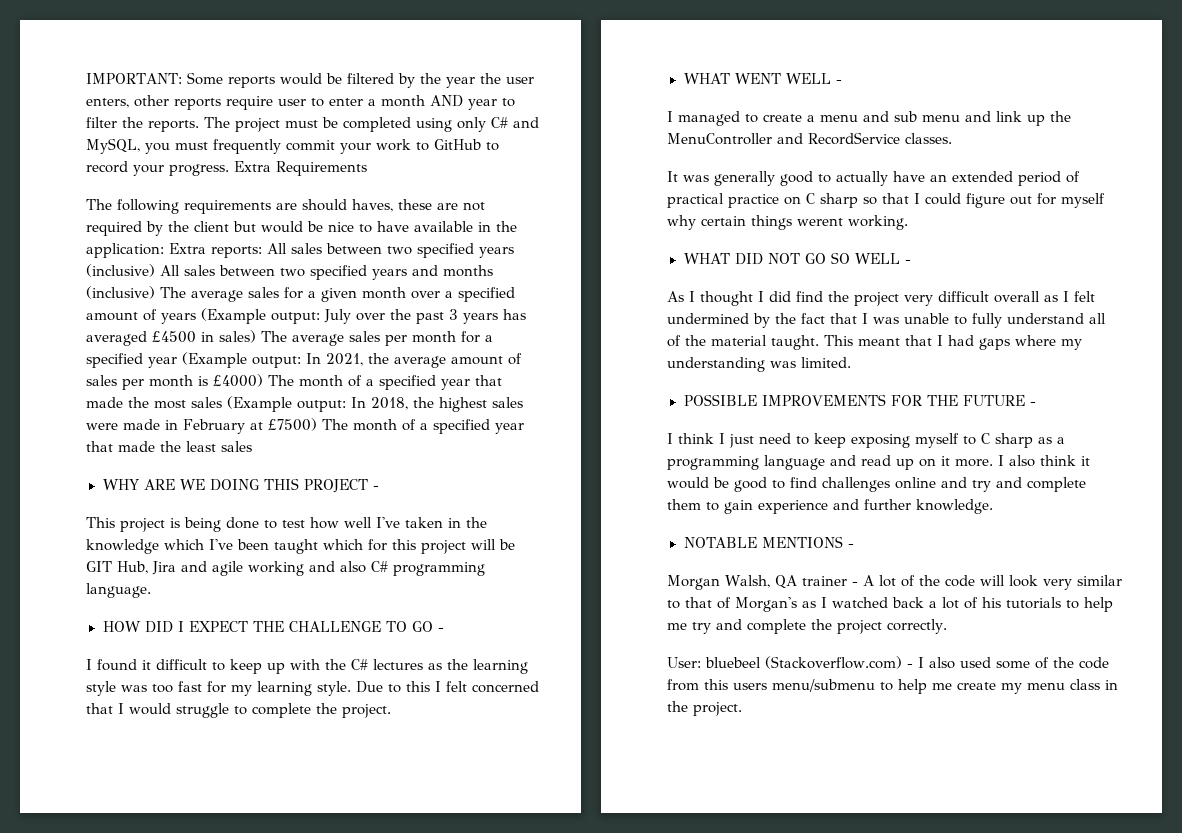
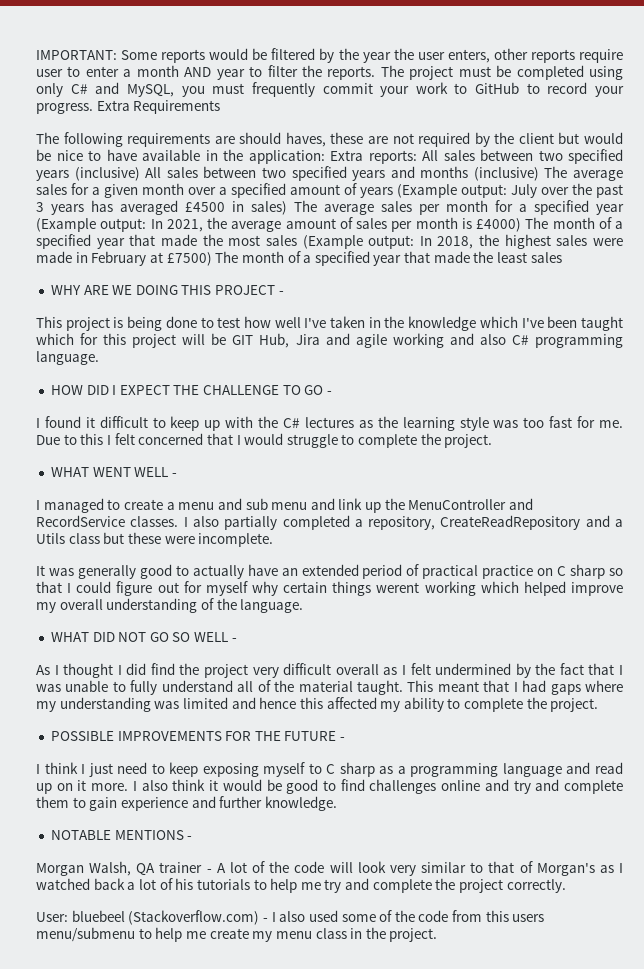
- I found it difficult to keep up with the C# lectures as the learning style was too fast for my learning style.
+ I found it difficult to keep up with the C# lectures as the learning style was too fast for me.
+ I also partially completed a repository, CreateReadRepository and a Utils class but these were incomplete.
- It was generally good to actually have an extended period of practical practice on C sharp so that I could figure out for myself why certain things werent working.
+ It was generally good to actually have an extended period of practical practice on C sharp so that I could figure out for myself why certain things werent working which helped improve my overall understanding of the language.
- This meant that I had gaps where my understanding was limited.
+ This meant that I had gaps where my understanding was limited and hence this affected my ability to complete the project.

